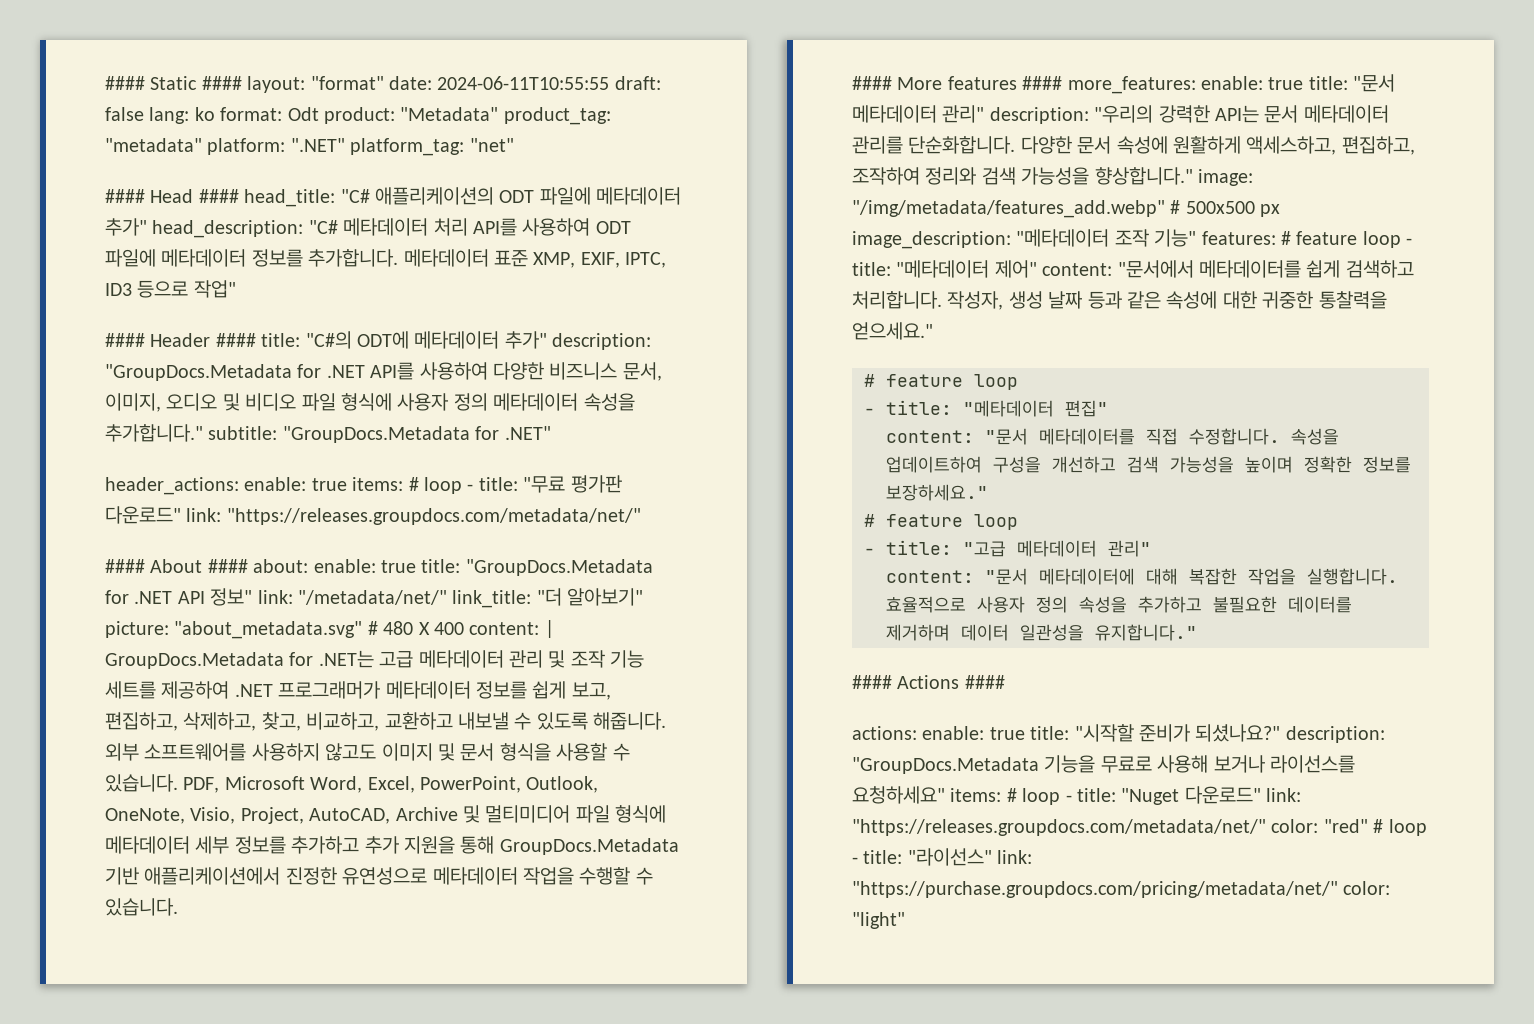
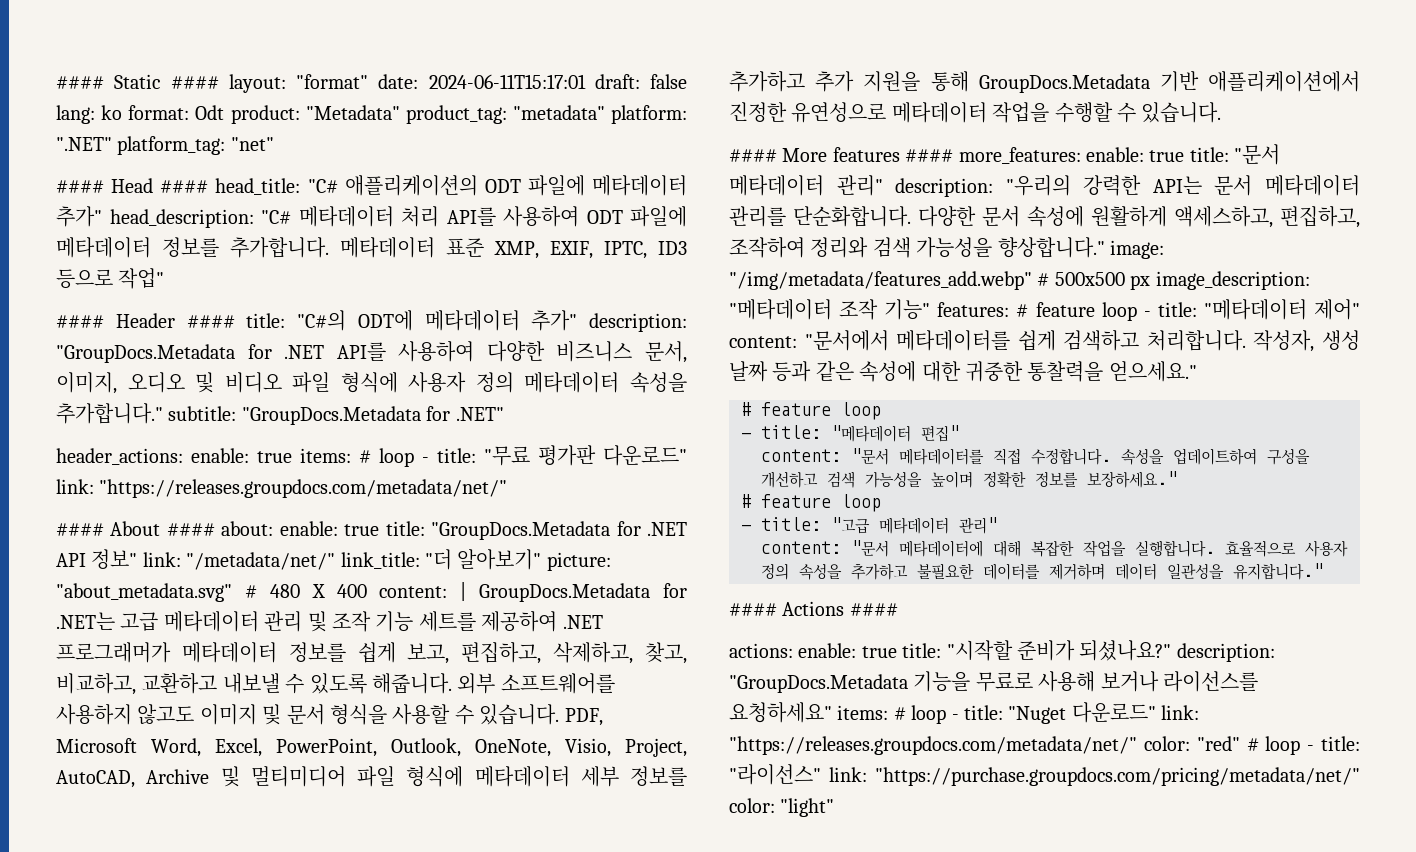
- #### Static #### layout: "format" date: 2024-06-11T10:55:55 draft: false lang: ko format: Odt product: "Metadata" product_tag: "metadata" platform: ".NET" platform_tag: "net"
+ #### Static #### layout: "format" date: 2024-06-11T15:17:01 draft: false lang: ko format: Odt product: "Metadata" product_tag: "metadata" platform: ".NET" platform_tag: "net"

